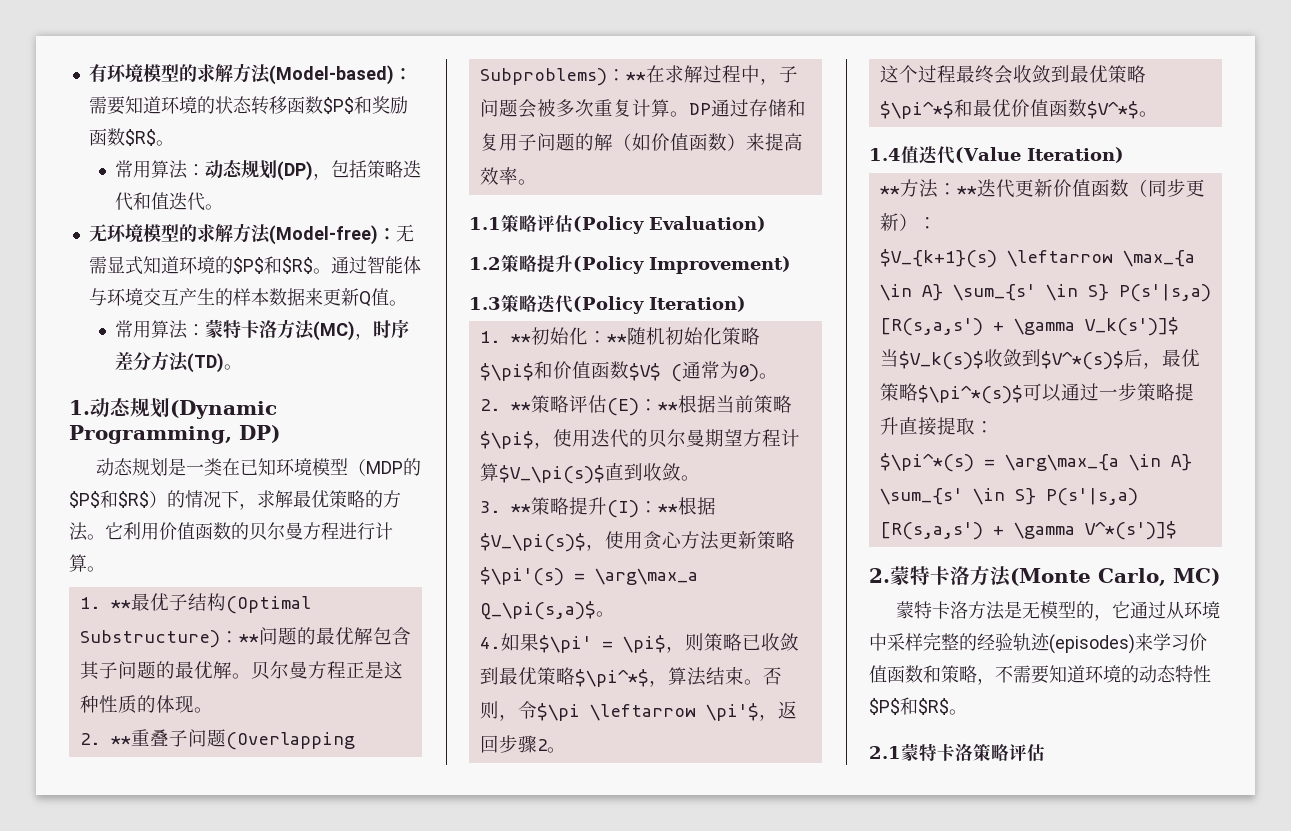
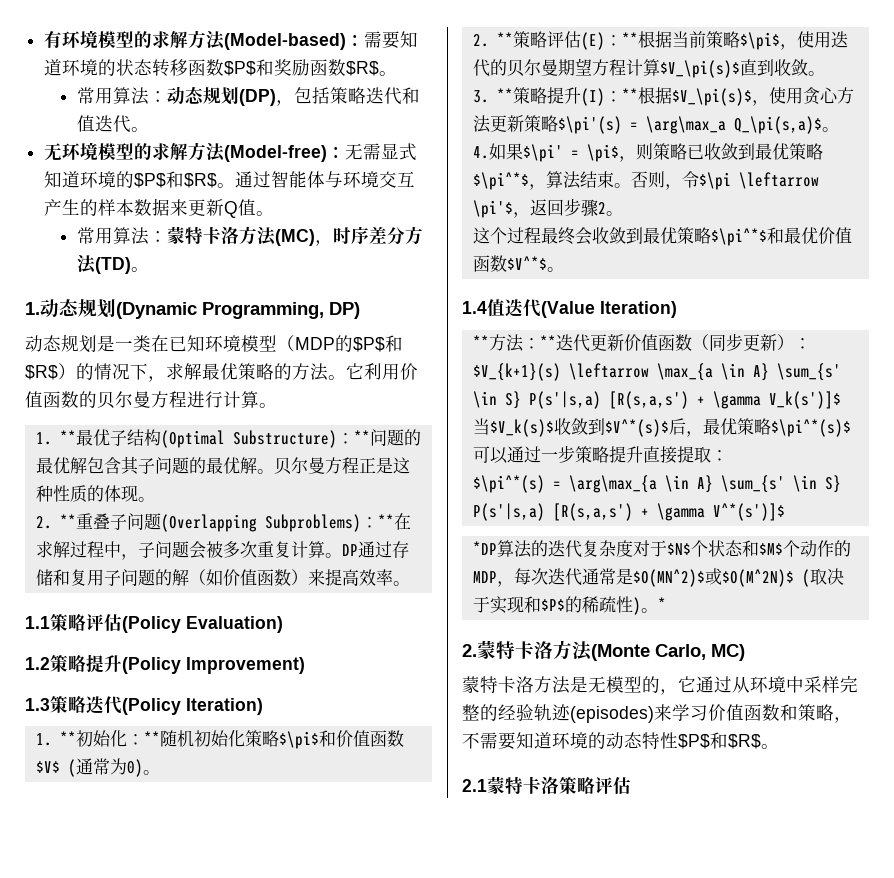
+ *DP算法的迭代复杂度对于$N$个状态和$M$个动作的MDP，每次迭代通常是$O(MN^2)$或$O(M^2N)$ (取决于实现和$P$的稀疏性)。*

